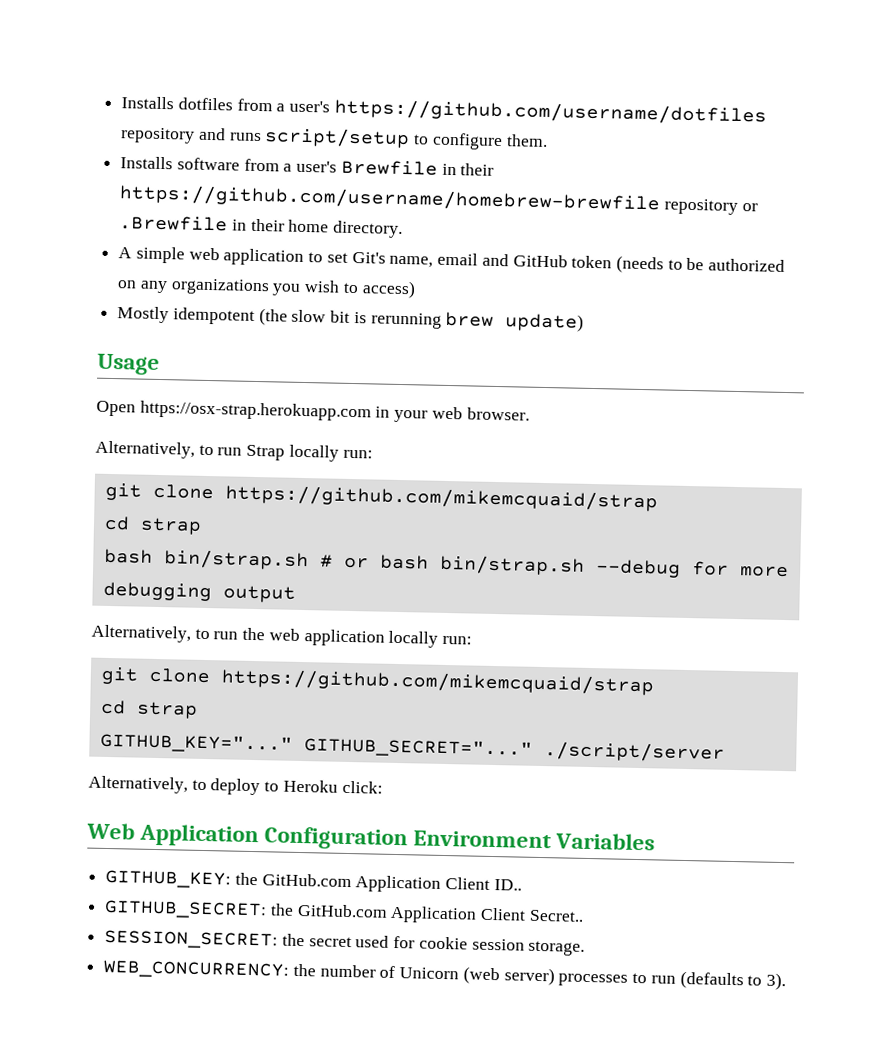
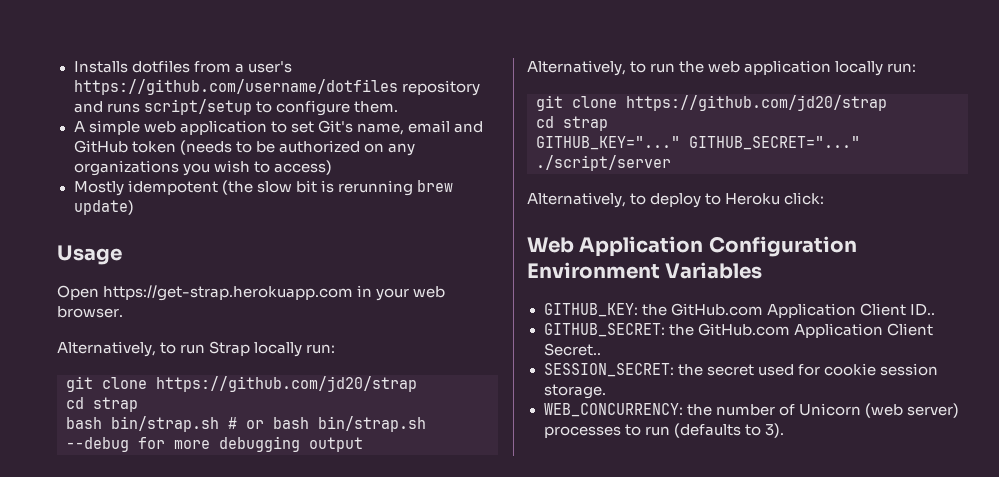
- Installs software from a user's Brewfile in their https://github.com/username/homebrew-brewfile repository or .Brewfile in their home directory.
- Open https://osx-strap.herokuapp.com in your web browser.
+ Open https://get-strap.herokuapp.com in your web browser.
  Alternatively, to run Strap locally run:
- git clone https://github.com/mikemcquaid/strap
+ git clone https://github.com/jd20/strap
  Alternatively, to run the web application locally run:
- git clone https://github.com/mikemcquaid/strap
+ git clone https://github.com/jd20/strap

